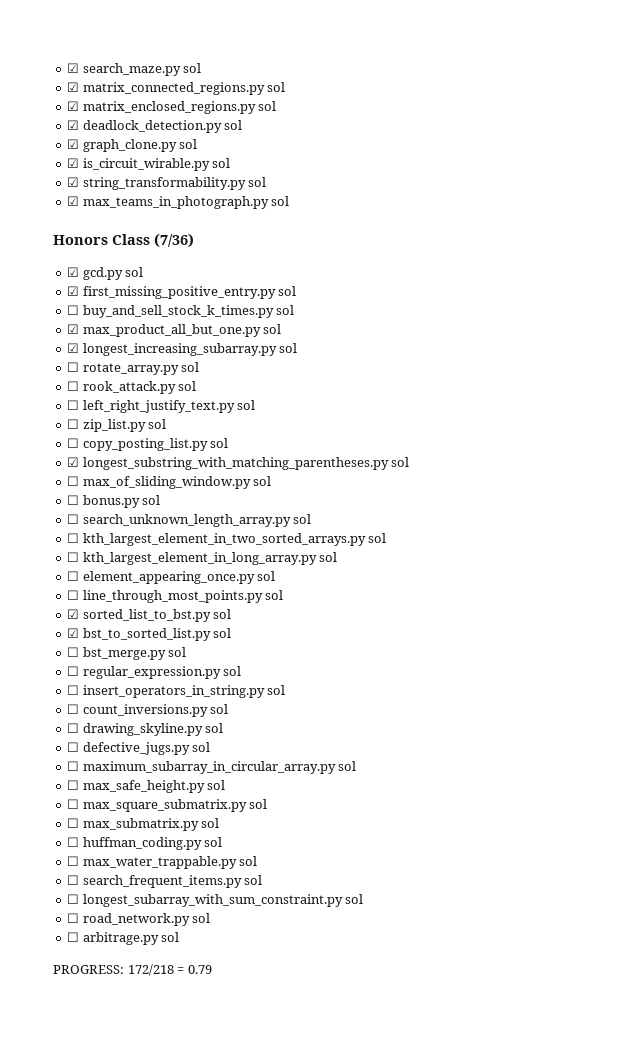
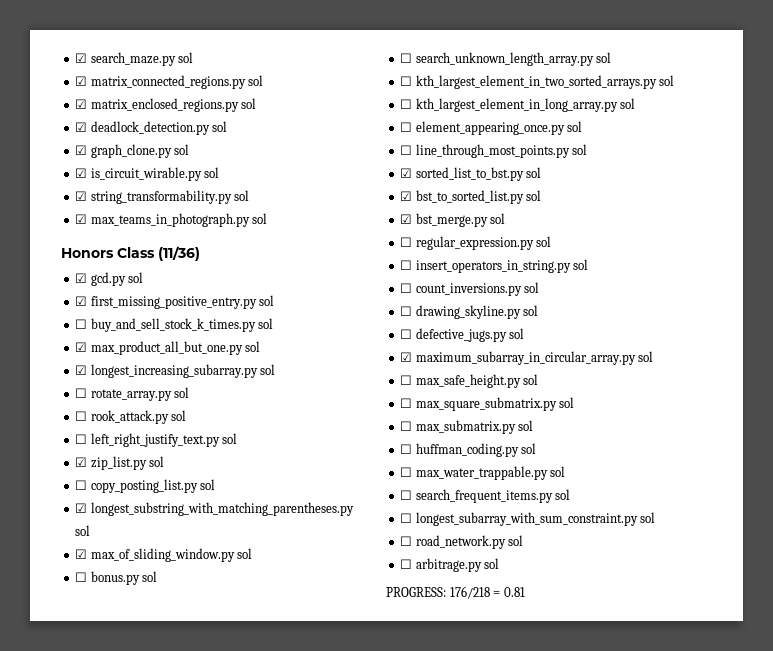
- Honors Class (7/36)
+ Honors Class (11/36)
- ☐ zip_list.py sol
+ ☑ zip_list.py sol
- ☐ max_of_sliding_window.py sol
+ ☑ max_of_sliding_window.py sol
- ☐ bst_merge.py sol
+ ☑ bst_merge.py sol
- ☐ maximum_subarray_in_circular_array.py sol
+ ☑ maximum_subarray_in_circular_array.py sol
- PROGRESS: 172/218 = 0.79
+ PROGRESS: 176/218 = 0.81

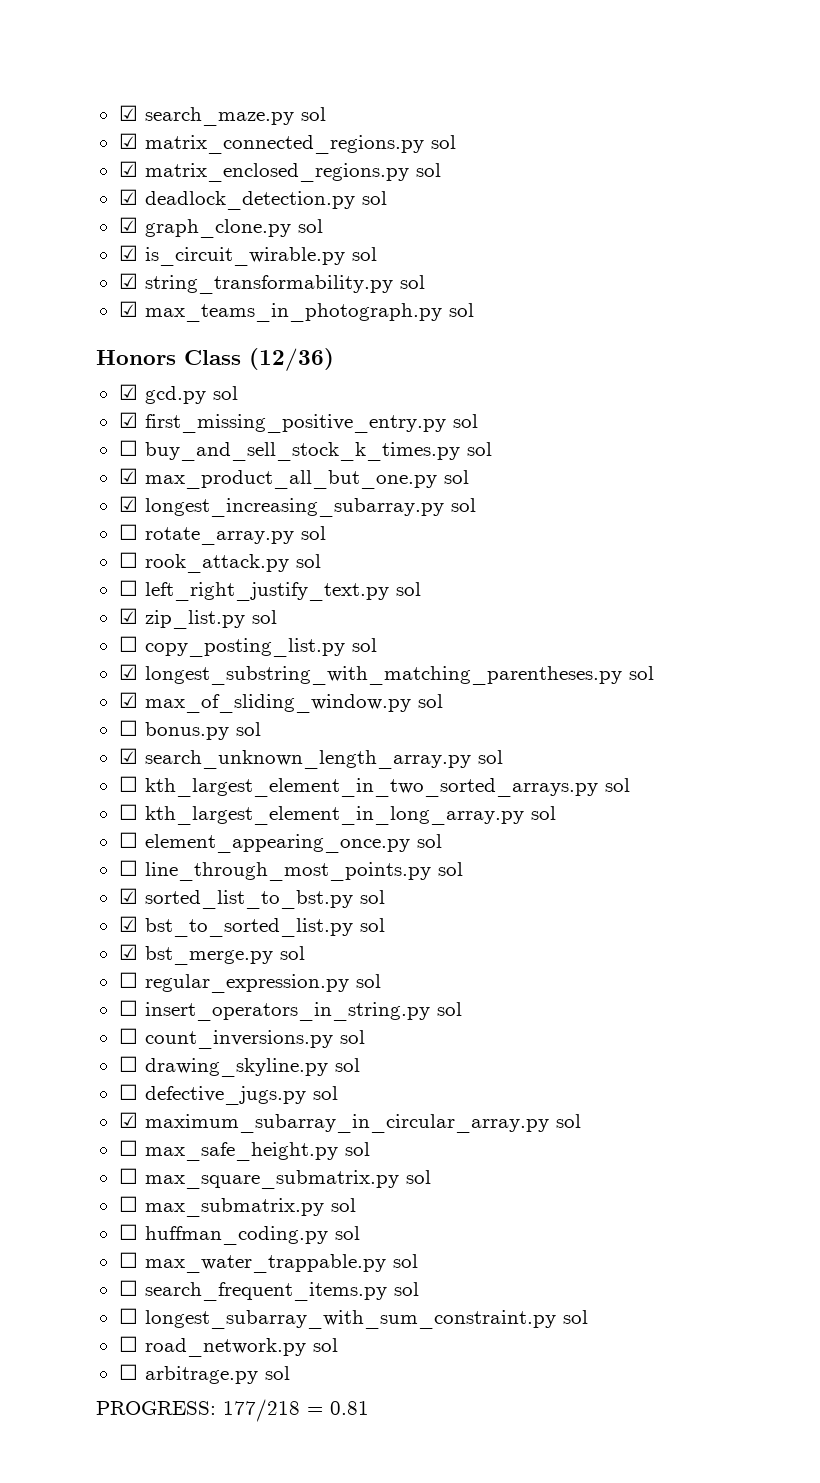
- Honors Class (11/36)
+ Honors Class (12/36)
- ☐ search_unknown_length_array.py sol
+ ☑ search_unknown_length_array.py sol
- PROGRESS: 176/218 = 0.81
+ PROGRESS: 177/218 = 0.81

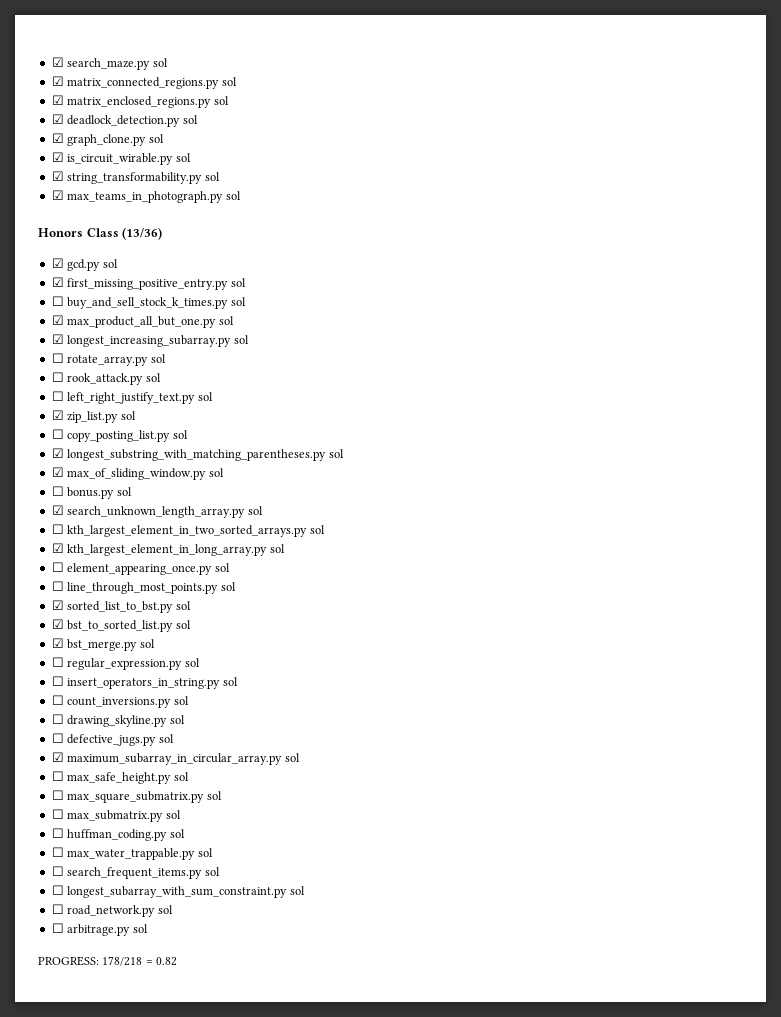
- Honors Class (12/36)
+ Honors Class (13/36)
- ☐ kth_largest_element_in_long_array.py sol
+ ☑ kth_largest_element_in_long_array.py sol
- PROGRESS: 177/218 = 0.81
+ PROGRESS: 178/218 = 0.82

